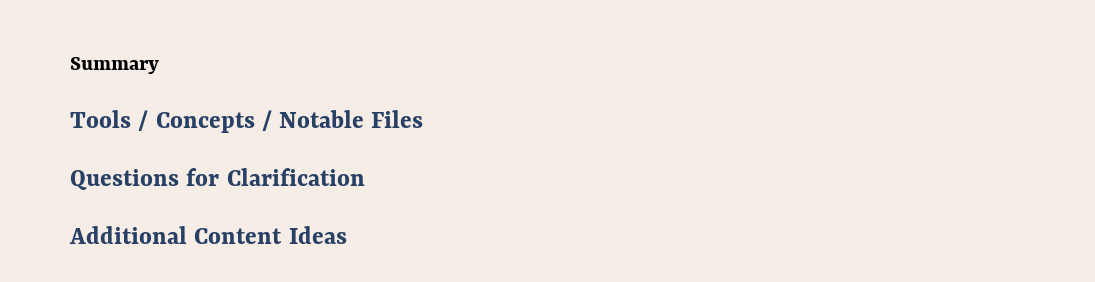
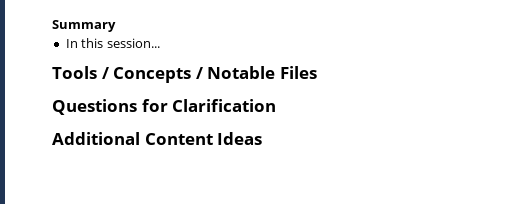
+ In this session...

